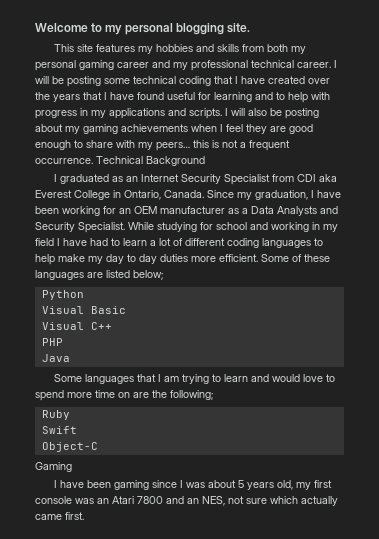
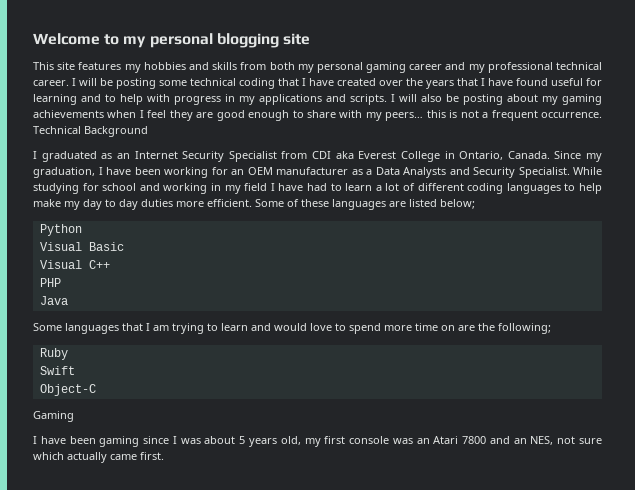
- Welcome to my personal blogging site.
+ Welcome to my personal blogging site

